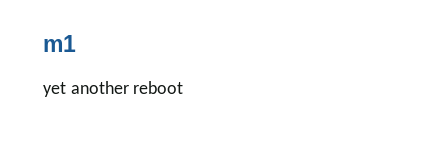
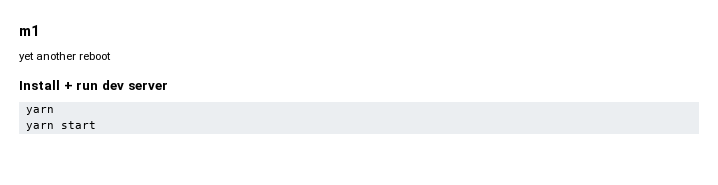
+ Install + run dev server
+ yarn
+ yarn start

